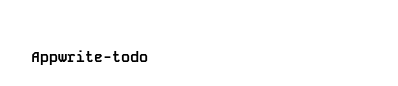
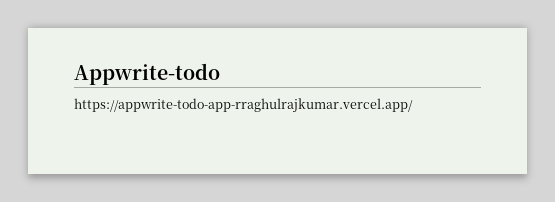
+ https://appwrite-todo-app-rraghulrajkumar.vercel.app/

